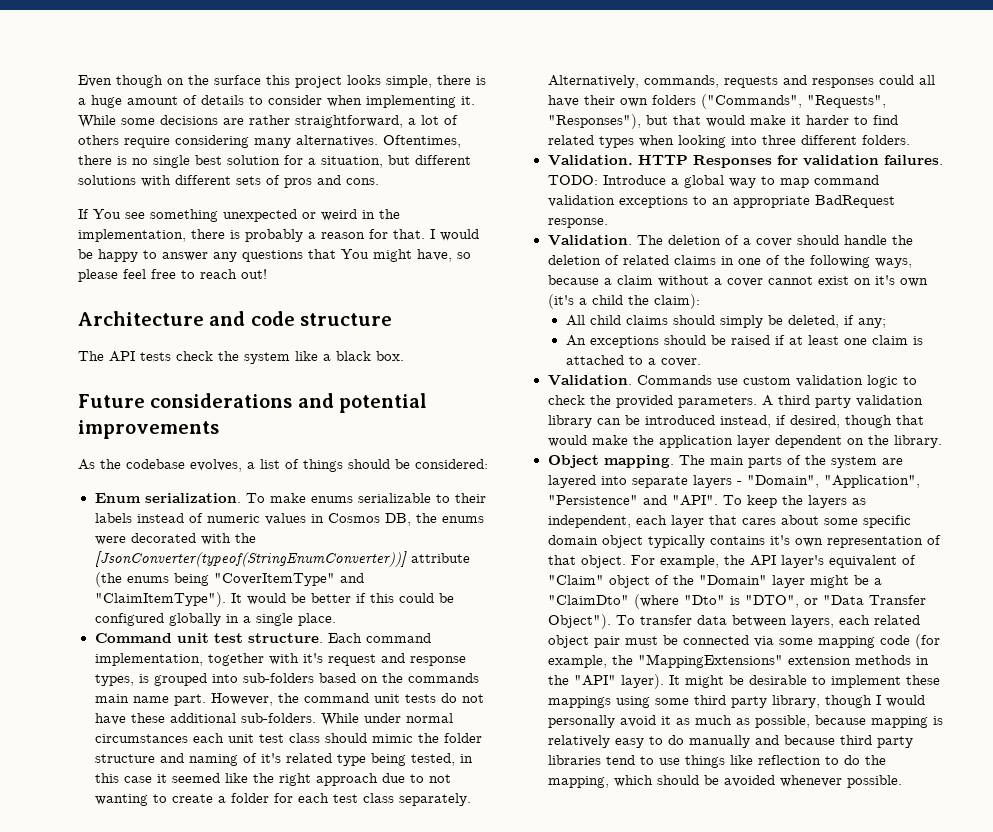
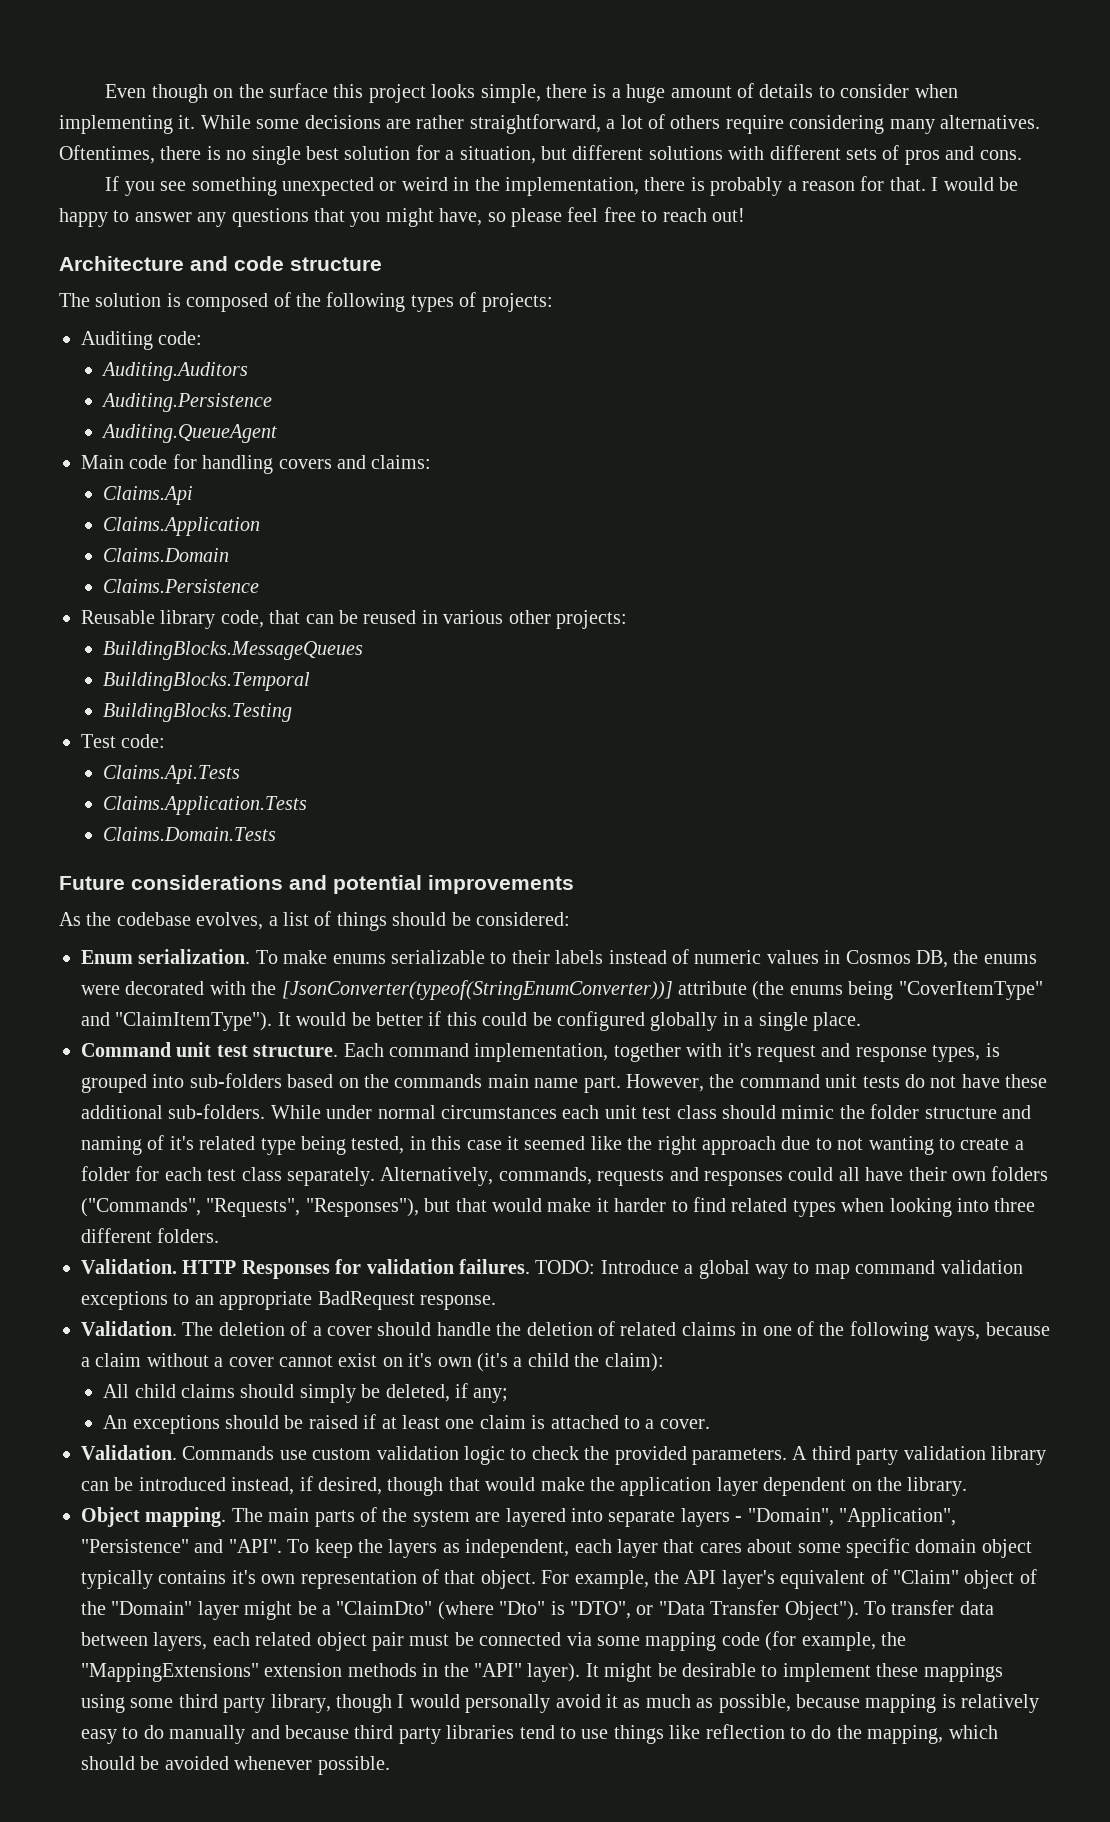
- If You see something unexpected or weird in the implementation, there is probably a reason for that.
+ If you see something unexpected or weird in the implementation, there is probably a reason for that.
- I would be happy to answer any questions that You might have, so please feel free to reach out!
+ I would be happy to answer any questions that you might have, so please feel free to reach out!
- The API tests check the system like a black box.
+ The solution is composed of the following types of projects:
+ Auditing code:
+ Auditing.Auditors
+ Auditing.Persistence
+ Auditing.QueueAgent
+ Main code for handling covers and claims:
+ Claims.Api
+ Claims.Application
+ Claims.Domain
+ Claims.Persistence
+ Reusable library code, that can be reused in various other projects:
+ BuildingBlocks.MessageQueues
+ BuildingBlocks.Temporal
+ BuildingBlocks.Testing
+ Test code:
+ Claims.Api.Tests
+ Claims.Application.Tests
+ Claims.Domain.Tests

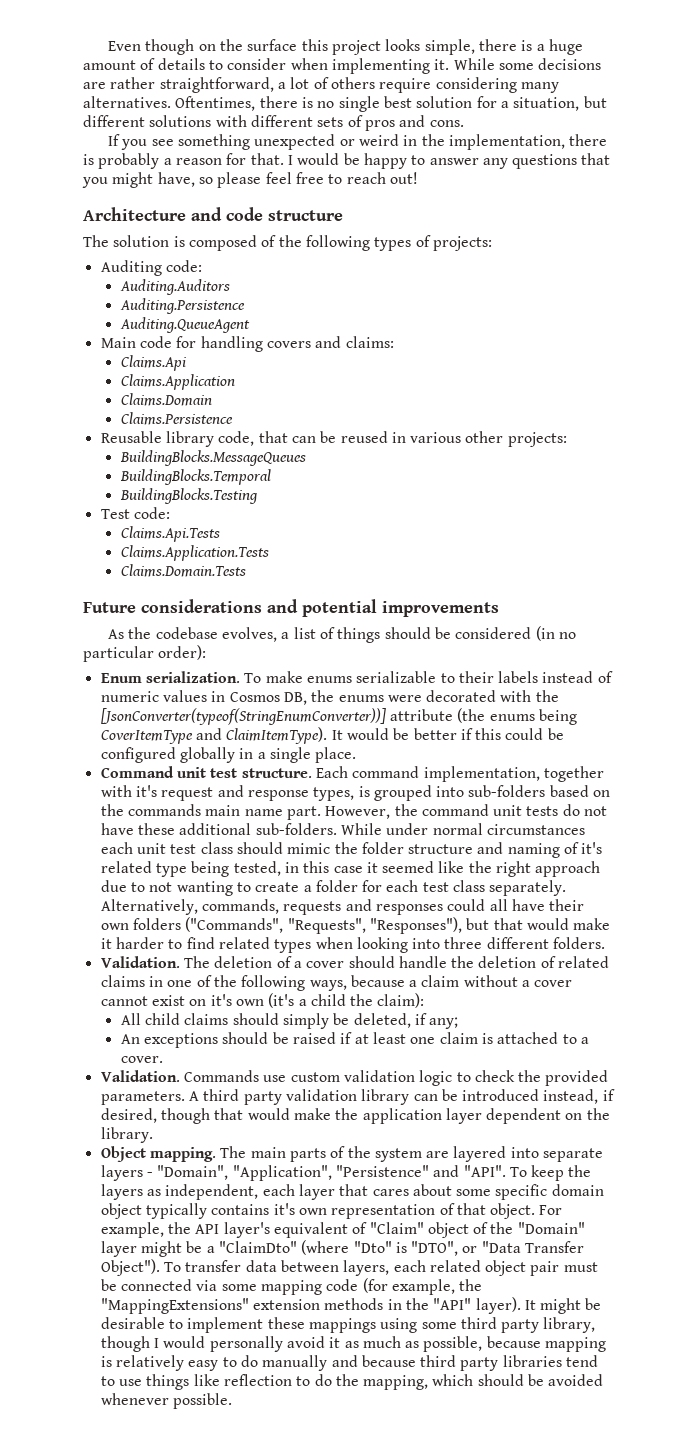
- As the codebase evolves, a list of things should be considered:
+ As the codebase evolves, a list of things should be considered (in no particular order):
- To make enums serializable to their labels instead of numeric values in Cosmos DB, the enums were decorated with the [JsonConverter(typeof(StringEnumConverter))] attribute (the enums being "CoverItemType" and "ClaimItemType").
+ To make enums serializable to their labels instead of numeric values in Cosmos DB, the enums were decorated with the [JsonConverter(typeof(StringEnumConverter))] attribute (the enums being CoverItemType and ClaimItemType).
- Validation. HTTP Responses for validation failures. TODO: Introduce a global way to map command validation exceptions to an appropriate BadRequest response.

